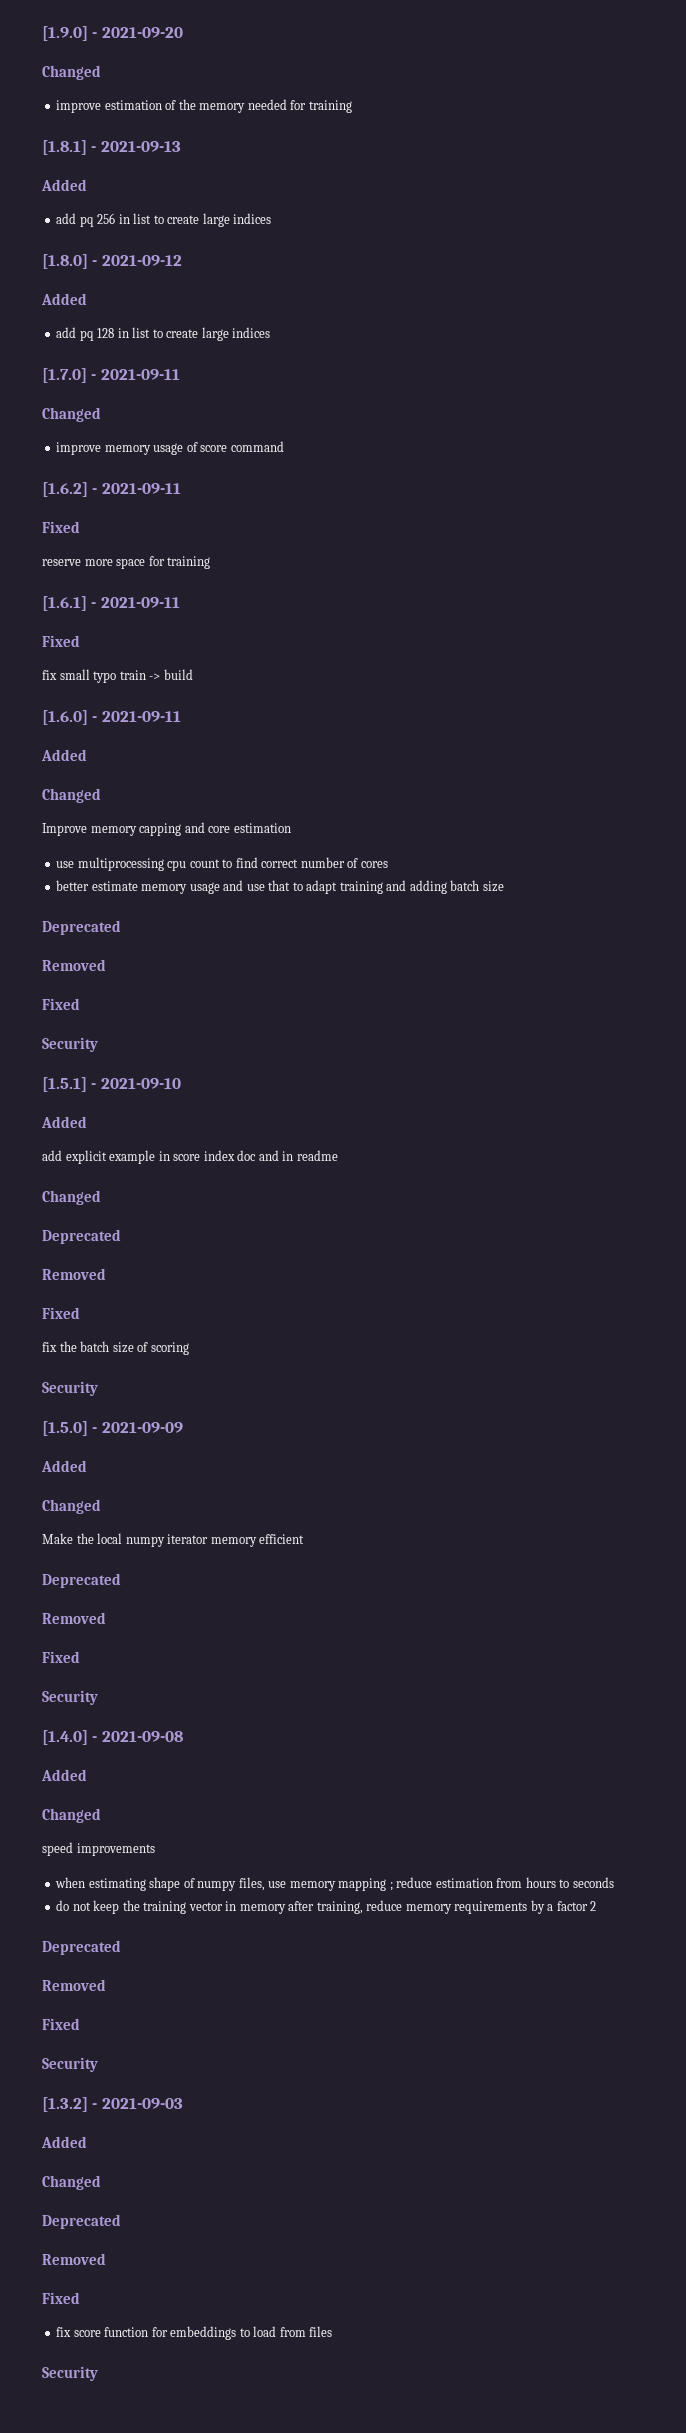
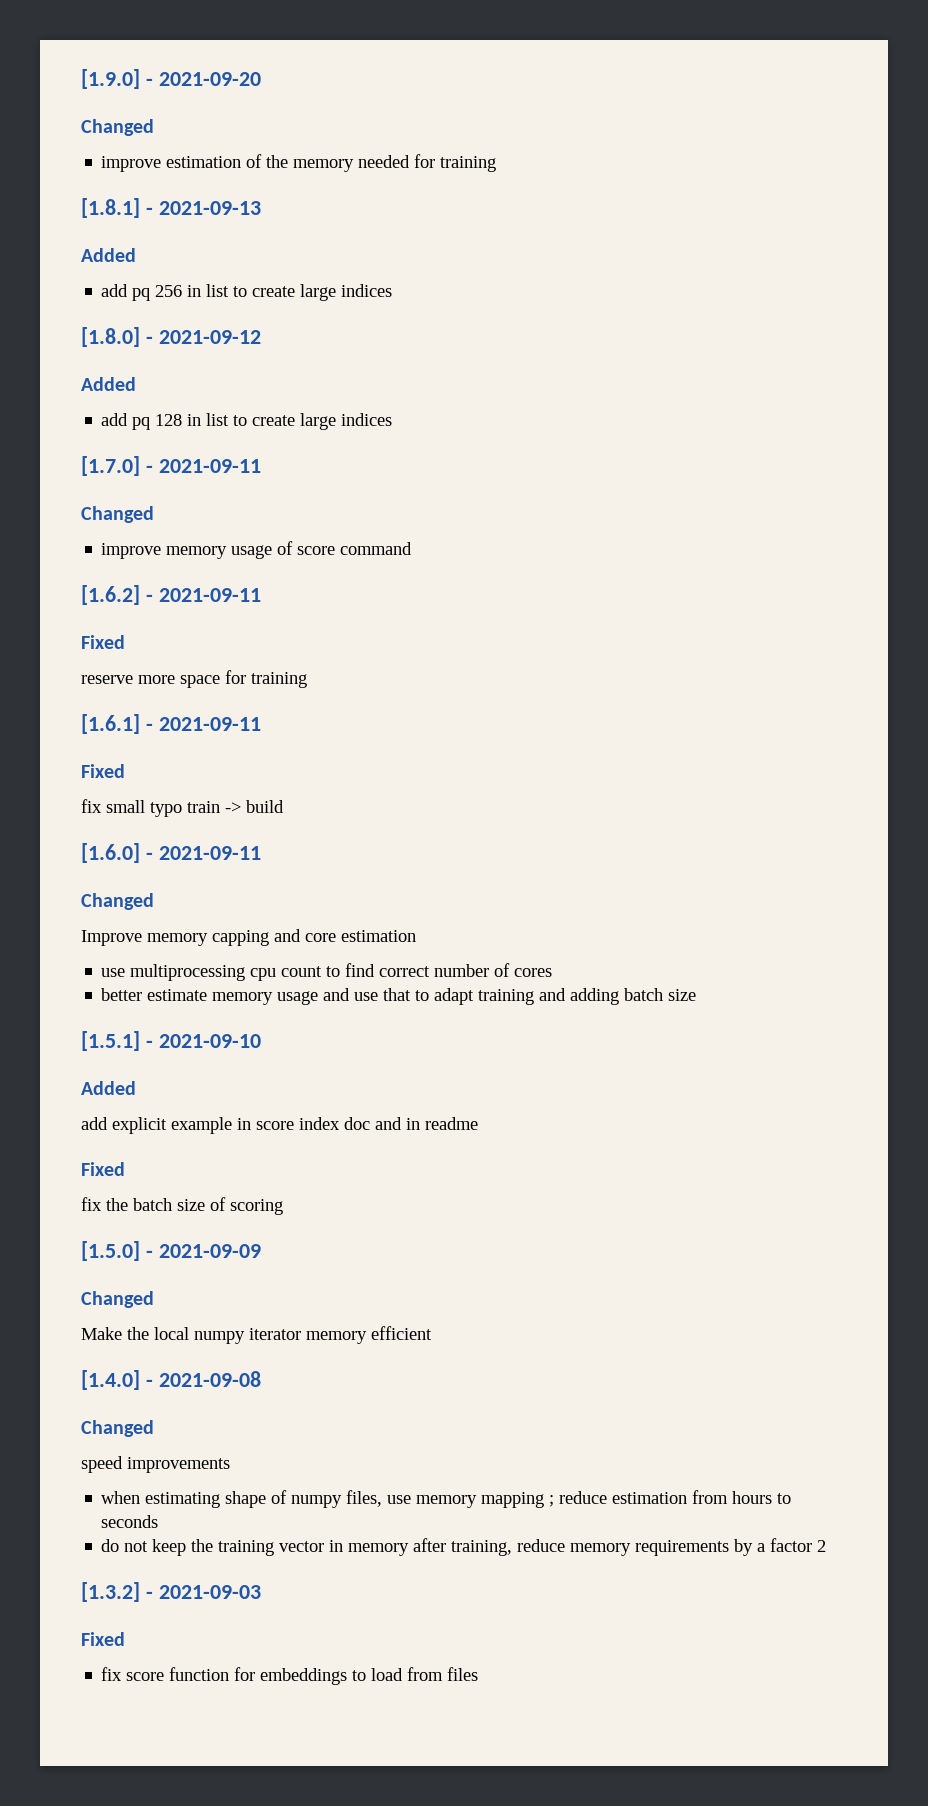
  [1.6.0] - 2021-09-11
- Added
  better estimate memory usage and use that to adapt training and adding batch size
- Deprecated
- Removed
- Fixed
- Security
  add explicit example in score index doc and in readme
- Changed
- Deprecated
- Removed
  fix the batch size of scoring
- Security
  [1.5.0] - 2021-09-09
- Added
  Make the local numpy iterator memory efficient
- Deprecated
- Removed
- Fixed
- Security
  [1.4.0] - 2021-09-08
- Added
  do not keep the training vector in memory after training, reduce memory requirements by a factor 2
- Deprecated
- Removed
- Fixed
- Security
  [1.3.2] - 2021-09-03
- Added
- Changed
- Deprecated
- Removed
  fix score function for embeddings to load from files
- Security

